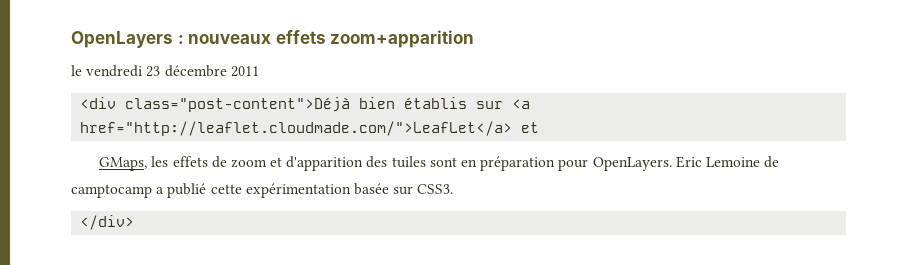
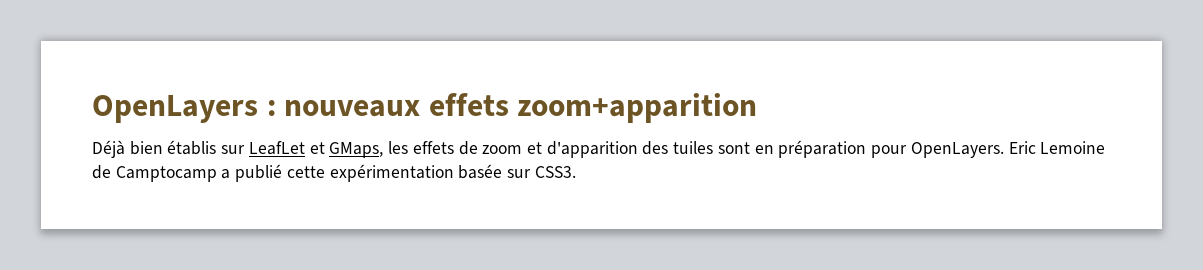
- le vendredi 23 décembre 2011
- <div class="post-content">Déjà bien établis sur <a href="http://leaflet.cloudmade.com/">LeafLet</a> et
- GMaps, les effets de zoom et d'apparition des tuiles sont en préparation pour OpenLayers.
+ Déjà bien établis sur LeafLet et GMaps, les effets de zoom et d'apparition des tuiles sont en préparation pour OpenLayers.
- Eric Lemoine de camptocamp a publié cette expérimentation basée sur CSS3.
+ Eric Lemoine de Camptocamp a publié cette expérimentation basée sur CSS3.
- </div>

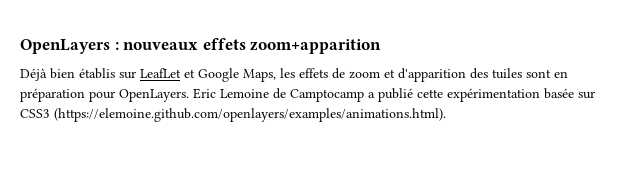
- Déjà bien établis sur LeafLet et GMaps, les effets de zoom et d'apparition des tuiles sont en préparation pour OpenLayers.
+ Déjà bien établis sur LeafLet et Google Maps, les effets de zoom et d'apparition des tuiles sont en préparation pour OpenLayers.
- Eric Lemoine de Camptocamp a publié cette expérimentation basée sur CSS3.
+ Eric Lemoine de Camptocamp a publié cette expérimentation basée sur CSS3 (https://elemoine.github.com/openlayers/examples/animations.html).

